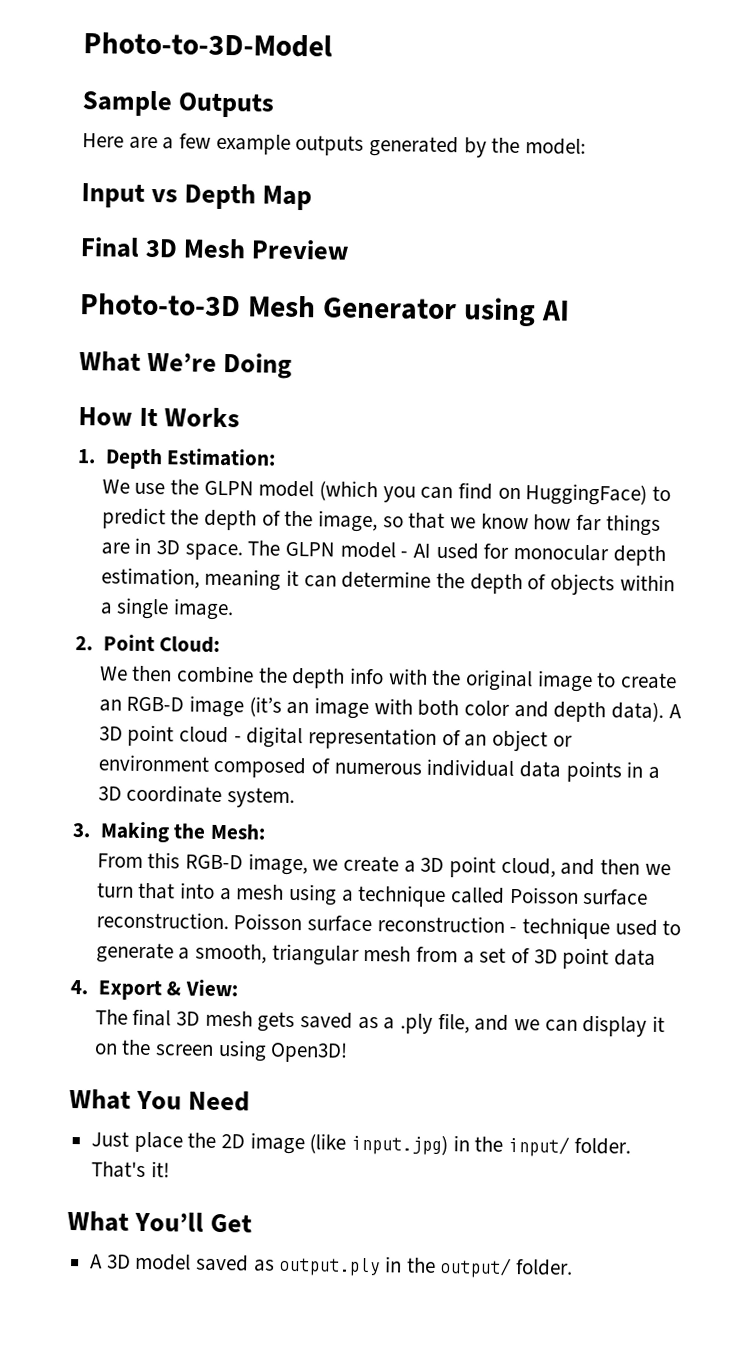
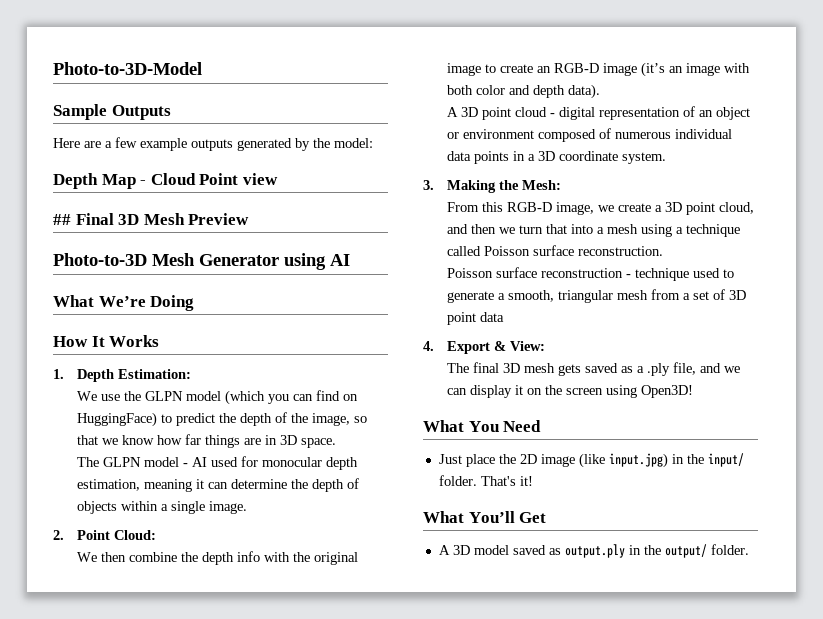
- Input vs Depth Map
- Final 3D Mesh Preview
+ Depth Map - Cloud Point view
+ ## Final 3D Mesh Preview
- We use the GLPN model (which you can find on HuggingFace) to predict the depth of the image, so that we know how far things are in 3D space. The GLPN model - AI used for monocular depth estimation, meaning it can determine the depth of objects within a single image.
+ We use the GLPN model (which you can find on HuggingFace) to predict the depth of the image, so that we know how far things are in 3D space.
+ The GLPN model - AI used for monocular depth estimation, meaning it can determine the depth of objects within a single image.
- We then combine the depth info with the original image to create an RGB-D image (it’s an image with both color and depth data). A 3D point cloud - digital representation of an object or environment composed of numerous individual data points in a 3D coordinate system.
+ We then combine the depth info with the original image to create an RGB-D image (it’s an image with both color and depth data).
+ A 3D point cloud - digital representation of an object or environment composed of numerous individual data points in a 3D coordinate system.
- From this RGB-D image, we create a 3D point cloud, and then we turn that into a mesh using a technique called Poisson surface reconstruction. Poisson surface reconstruction - technique used to generate a smooth, triangular mesh from a set of 3D point data
+ From this RGB-D image, we create a 3D point cloud, and then we turn that into a mesh using a technique called Poisson surface reconstruction.
+ Poisson surface reconstruction - technique used to generate a smooth, triangular mesh from a set of 3D point data

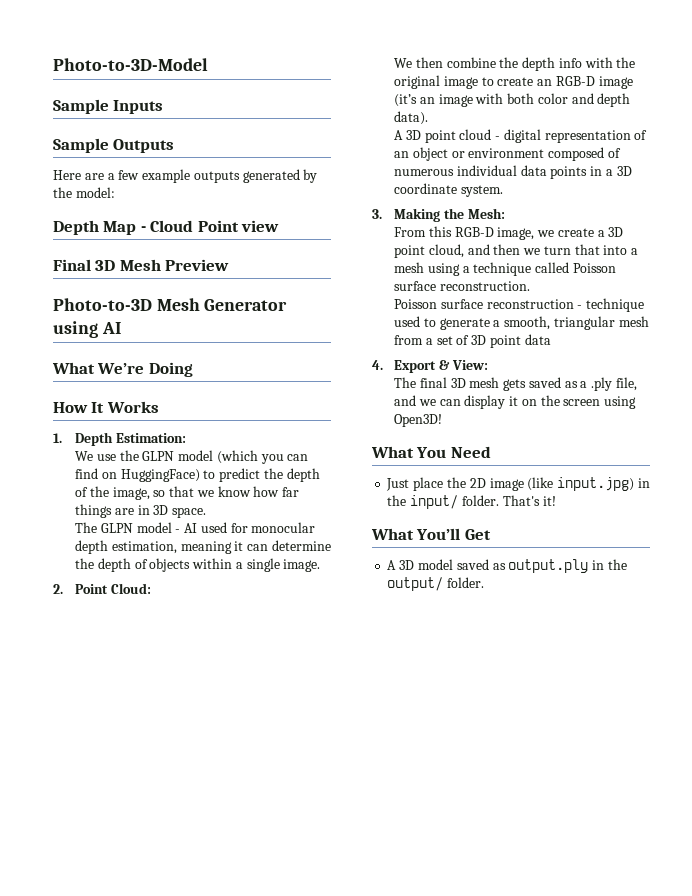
+ Sample Inputs
- ## Final 3D Mesh Preview
+ Final 3D Mesh Preview

